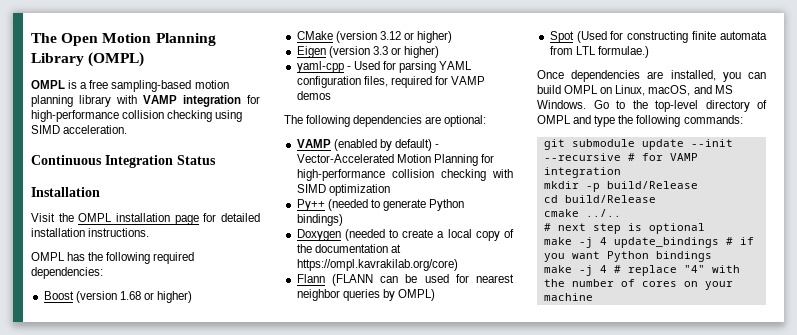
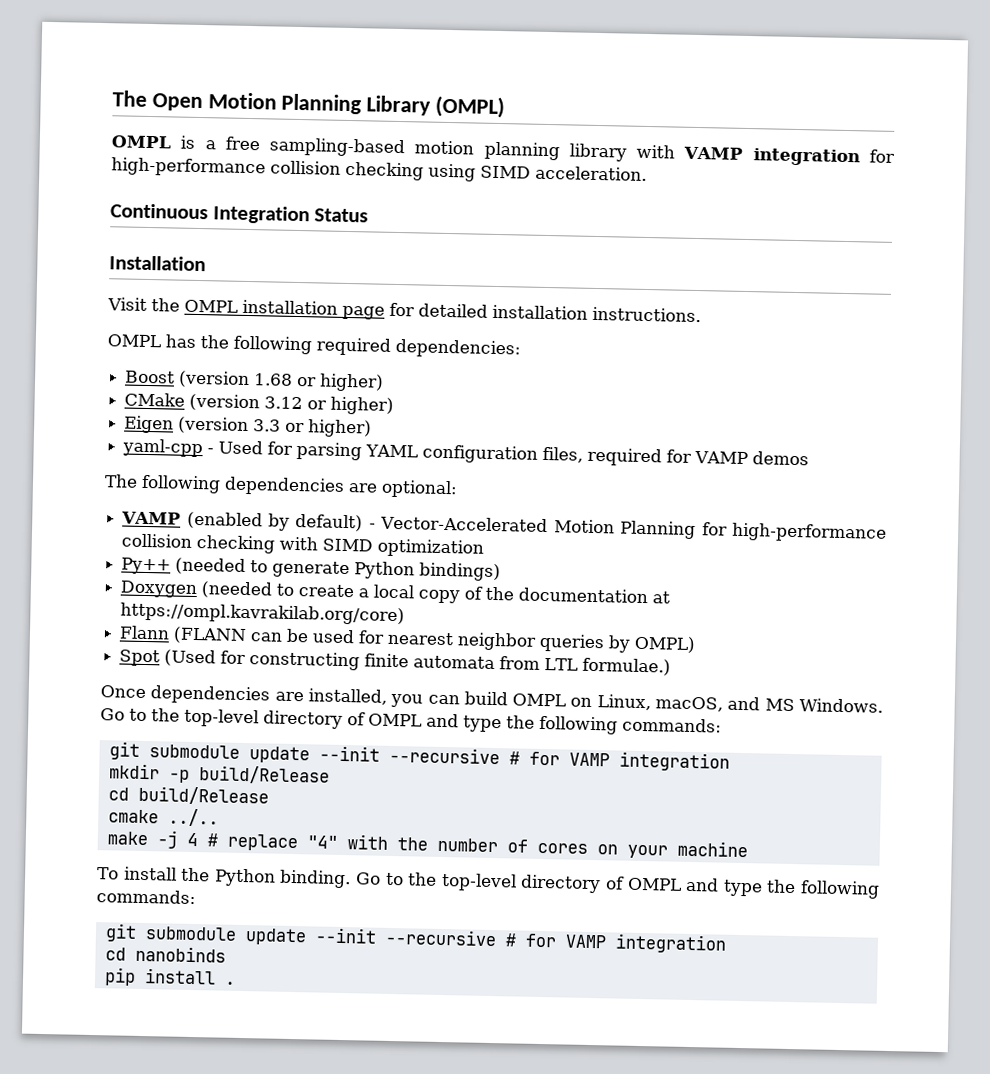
- # next step is optional
- make -j 4 update_bindings # if you want Python bindings
+ To install the Python binding. Go to the top-level directory of OMPL and type the following commands:
+ git submodule update --init --recursive # for VAMP integration
+ cd nanobinds
+ pip install .

